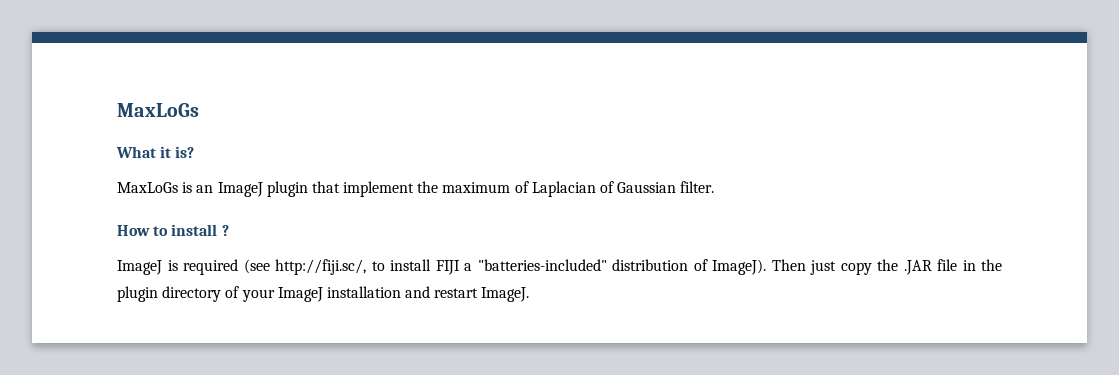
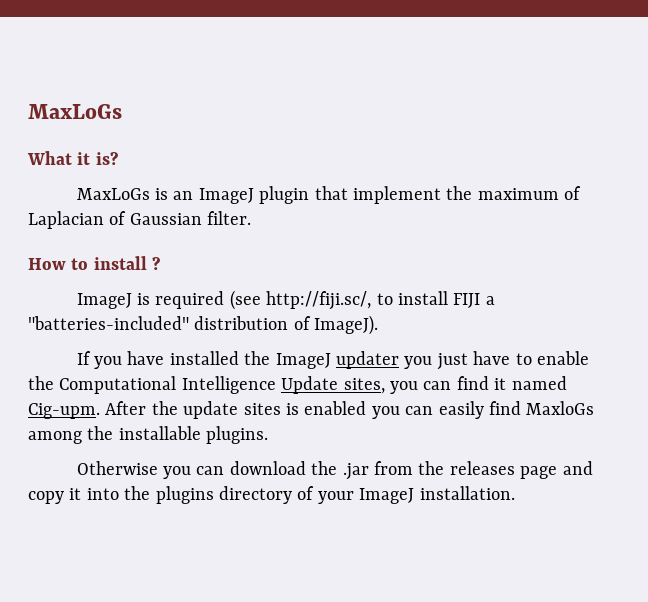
- ImageJ is required (see http://fiji.sc/, to install FIJI a "batteries-included" distribution of ImageJ). Then just copy the .JAR file in the plugin directory of your ImageJ installation and restart ImageJ.
+ ImageJ is required (see http://fiji.sc/, to install FIJI a "batteries-included" distribution of ImageJ).
+ If you have installed the ImageJ updater you just have to enable the Computational Intelligence Update sites, you can find it named Cig-upm. After the update sites is enabled you can easily find MaxloGs among the installable plugins.
+ Otherwise you can download the .jar from the releases page and copy it into the plugins directory of your ImageJ installation.

